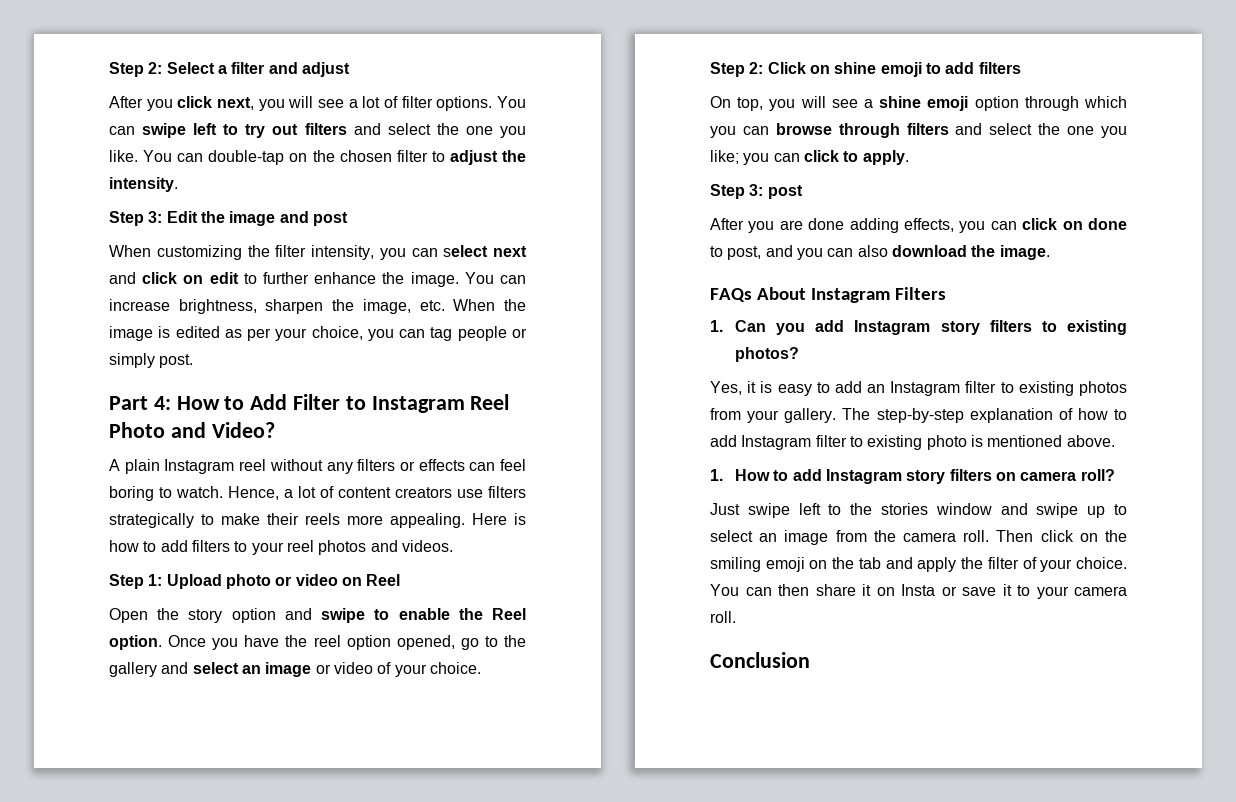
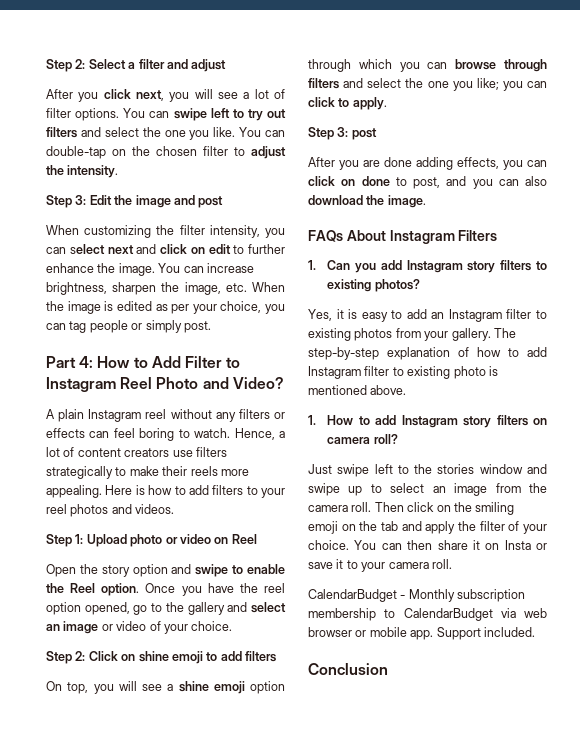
+ CalendarBudget - Monthly subscription membership to CalendarBudget via web browser or mobile app. Support included.

